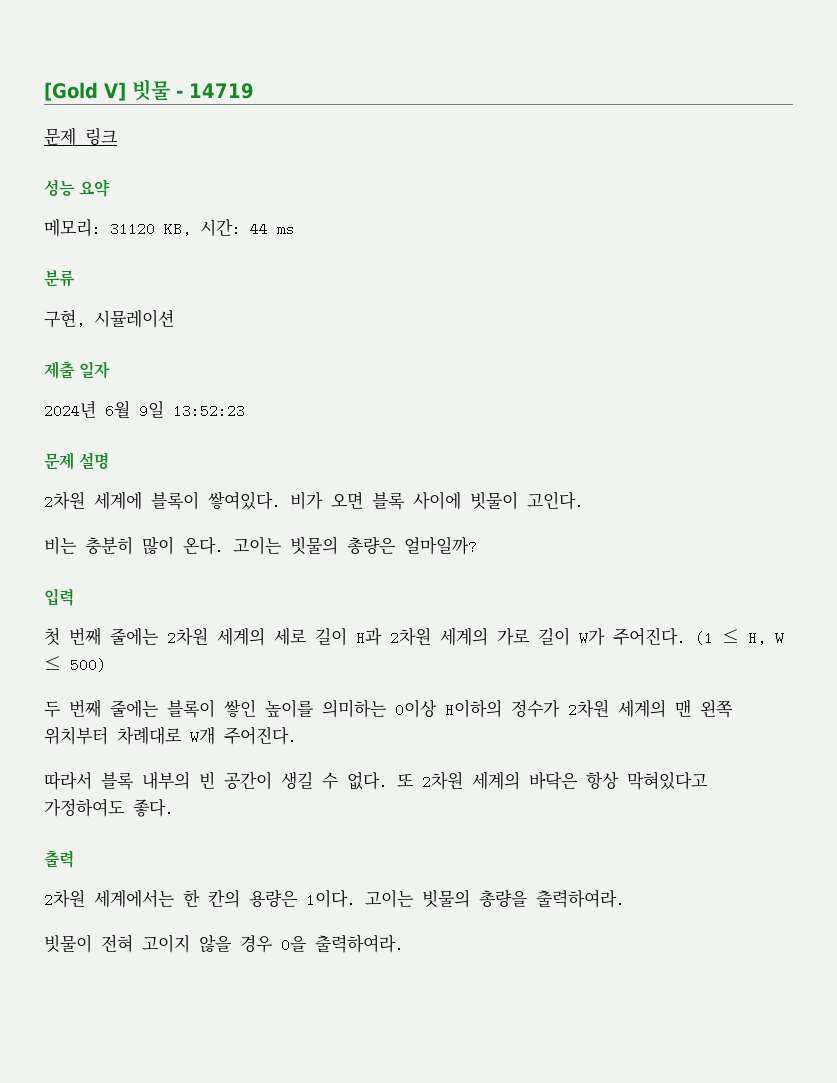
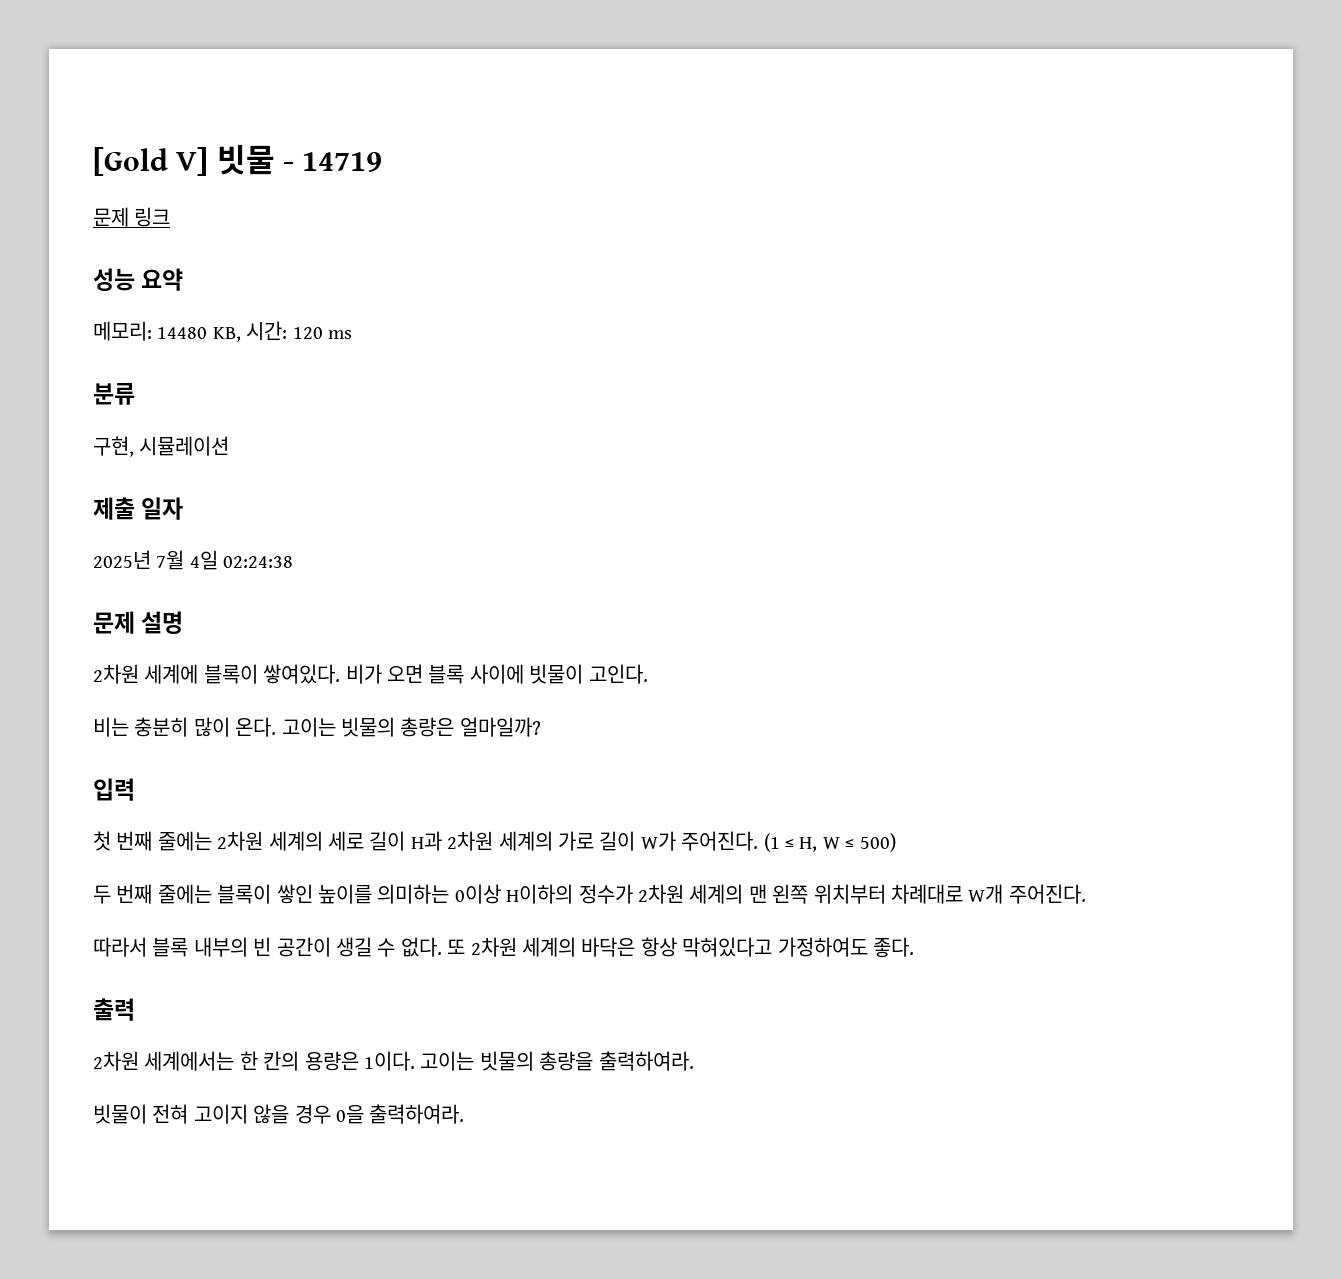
- 메모리: 31120 KB, 시간: 44 ms
+ 메모리: 14480 KB, 시간: 120 ms
- 2024년 6월 9일 13:52:23
+ 2025년 7월 4일 02:24:38

